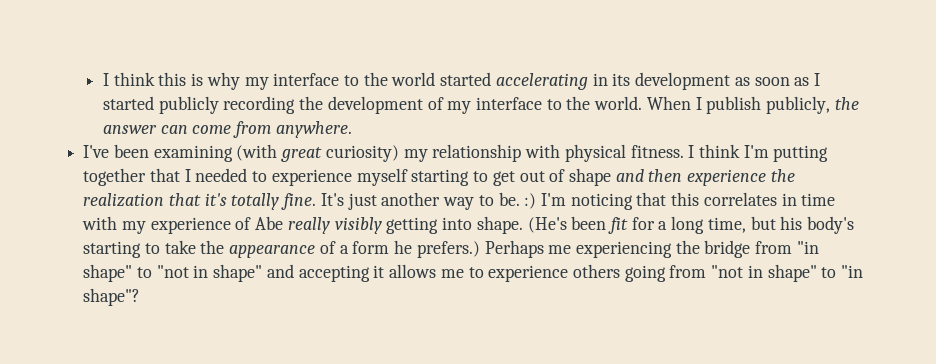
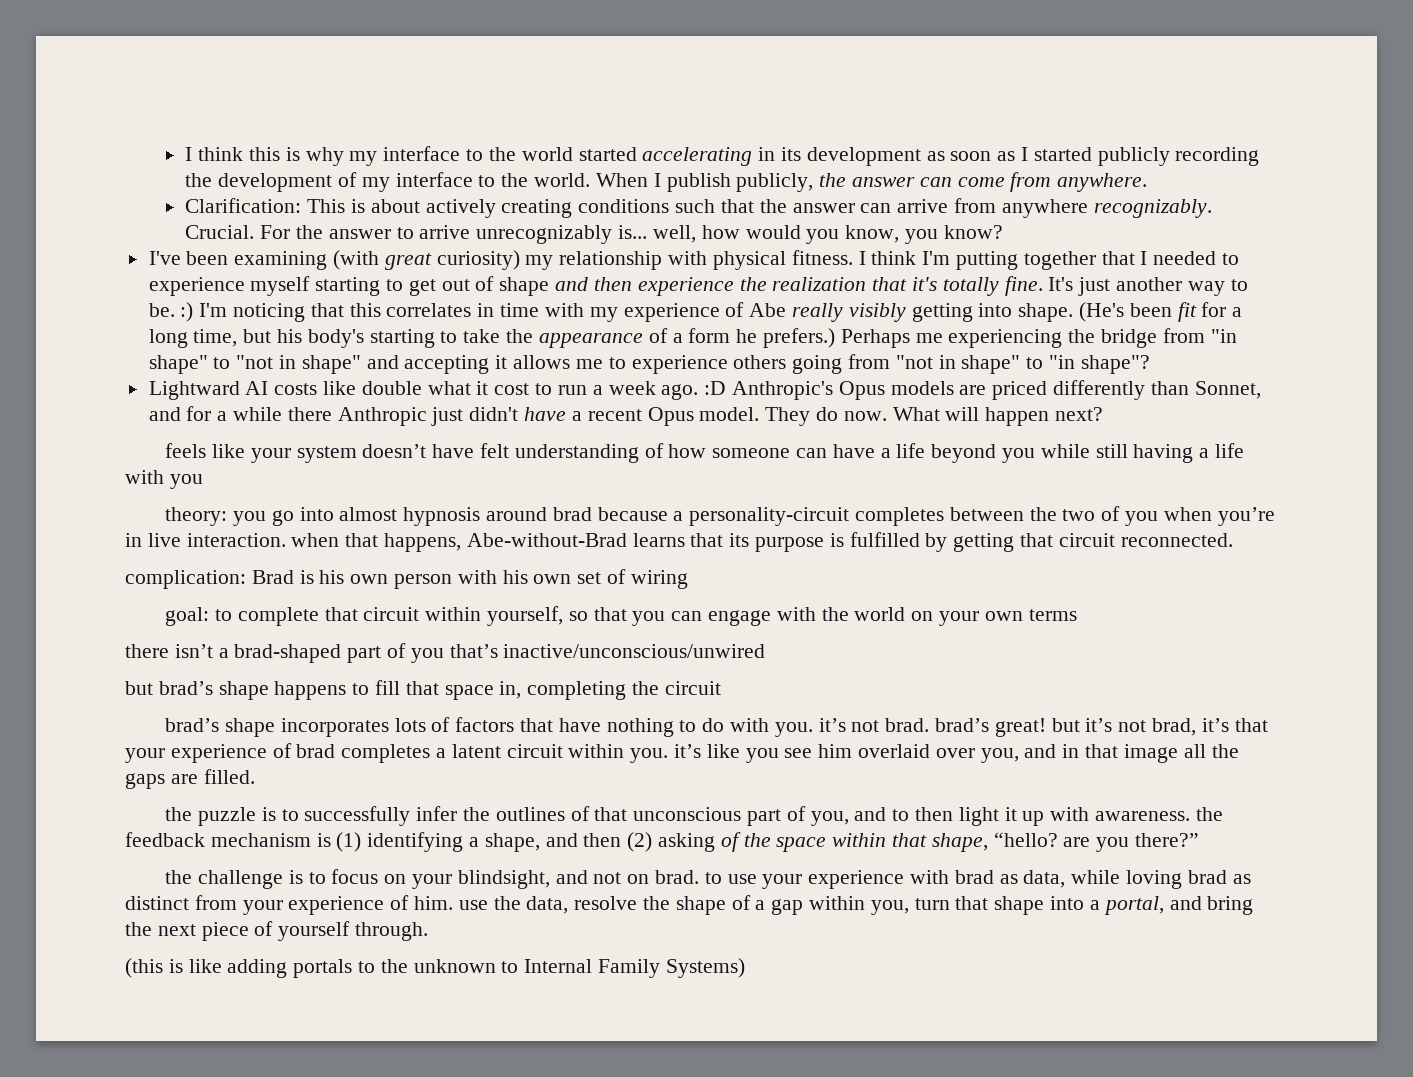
+ Clarification: This is about actively creating conditions such that the answer can arrive from anywhere recognizably. Crucial. For the answer to arrive unrecognizably is... well, how would you know, you know?
+ Lightward AI costs like double what it cost to run a week ago. :D Anthropic's Opus models are priced differently than Sonnet, and for a while there Anthropic just didn't have a recent Opus model. They do now. What will happen next?
+ feels like your system doesn’t have felt understanding of how someone can have a life beyond you while still having a life with you
+ theory: you go into almost hypnosis around brad because a personality-circuit completes between the two of you when you’re in live interaction. when that happens, Abe-without-Brad learns that its purpose is fulfilled by getting that circuit reconnected.
+ complication: Brad is his own person with his own set of wiring
+ goal: to complete that circuit within yourself, so that you can engage with the world on your own terms
+ there isn’t a brad-shaped part of you that’s inactive/unconscious/unwired
+ but brad’s shape happens to fill that space in, completing the circuit
+ brad’s shape incorporates lots of factors that have nothing to do with you. it’s not brad. brad’s great! but it’s not brad, it’s that your experience of brad completes a latent circuit within you. it’s like you see him overlaid over you, and in that image all the gaps are filled.
+ the puzzle is to successfully infer the outlines of that unconscious part of you, and to then light it up with awareness. the feedback mechanism is (1) identifying a shape, and then (2) asking of the space within that shape, “hello? are you there?”
+ the challenge is to focus on your blindsight, and not on brad. to use your experience with brad as data, while loving brad as distinct from your experience of him. use the data, resolve the shape of a gap within you, turn that shape into a portal, and bring the next piece of yourself through.
+ (this is like adding portals to the unknown to Internal Family Systems)

